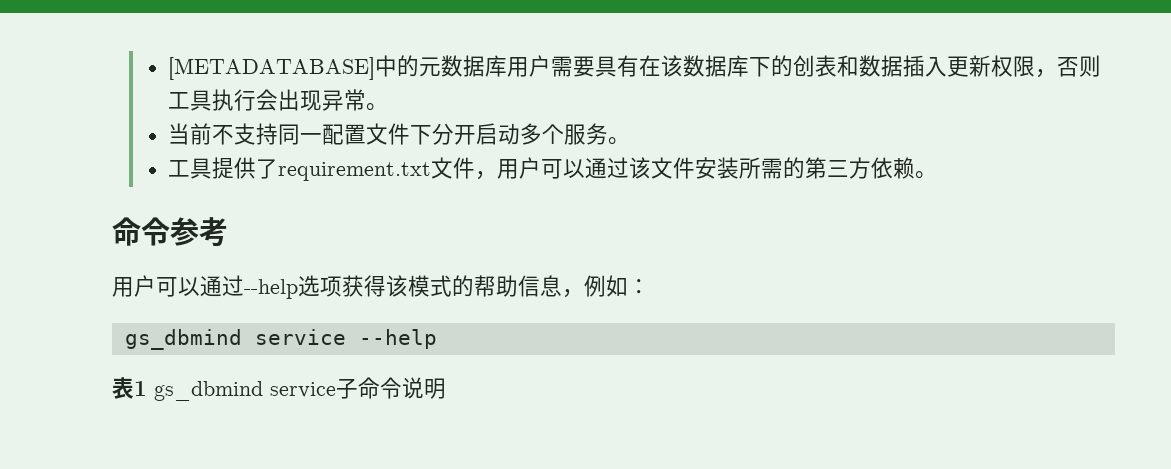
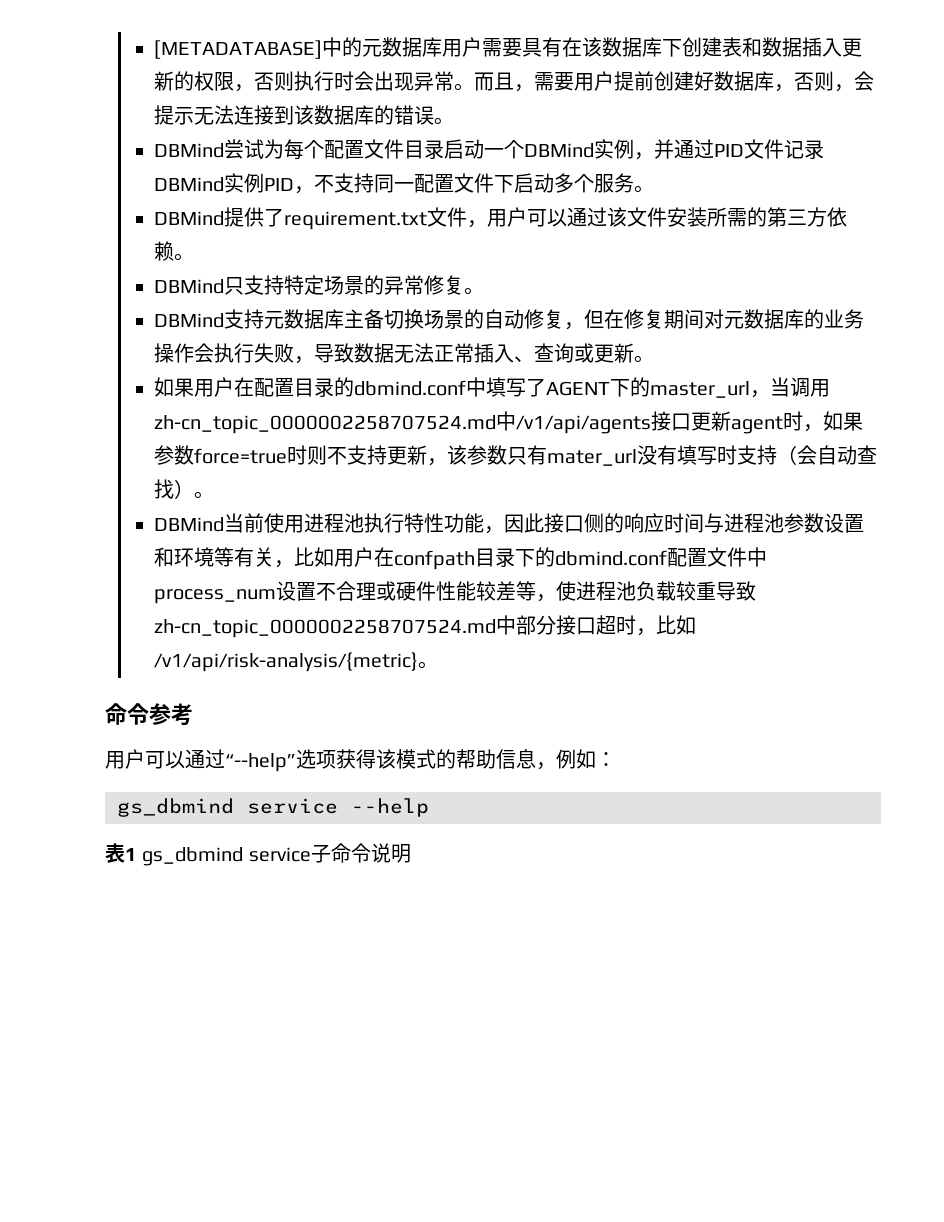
- [METADATABASE]中的元数据库用户需要具有在该数据库下的创表和数据插入更新权限，否则工具执行会出现异常。
- 当前不支持同一配置文件下分开启动多个服务。
+ [METADATABASE]中的元数据库用户需要具有在该数据库下创建表和数据插入更新的权限，否则执行时会出现异常。而且，需要用户提前创建好数据库，否则，会提示无法连接到该数据库的错误。
+ DBMind尝试为每个配置文件目录启动一个DBMind实例，并通过PID文件记录DBMind实例PID，不支持同一配置文件下启动多个服务。
- 工具提供了requirement.txt文件，用户可以通过该文件安装所需的第三方依赖。
+ DBMind提供了requirement.txt文件，用户可以通过该文件安装所需的第三方依赖。
+ DBMind只支持特定场景的异常修复。
+ DBMind支持元数据库主备切换场景的自动修复，但在修复期间对元数据库的业务操作会执行失败，导致数据无法正常插入、查询或更新。
+ 如果用户在配置目录的dbmind.conf中填写了AGENT下的master_url，当调用zh-cn_topic_0000002258707524.md中/v1/api/agents接口更新agent时，如果参数force=true时则不支持更新，该参数只有mater_url没有填写时支持（会自动查找）。
+ DBMind当前使用进程池执行特性功能，因此接口侧的响应时间与进程池参数设置和环境等有关，比如用户在confpath目录下的dbmind.conf配置文件中process_num设置不合理或硬件性能较差等，使进程池负载较重导致zh-cn_topic_0000002258707524.md中部分接口超时，比如/v1/api/risk-analysis/{metric}。
- 用户可以通过--help选项获得该模式的帮助信息，例如：
+ 用户可以通过“--help”选项获得该模式的帮助信息，例如：

